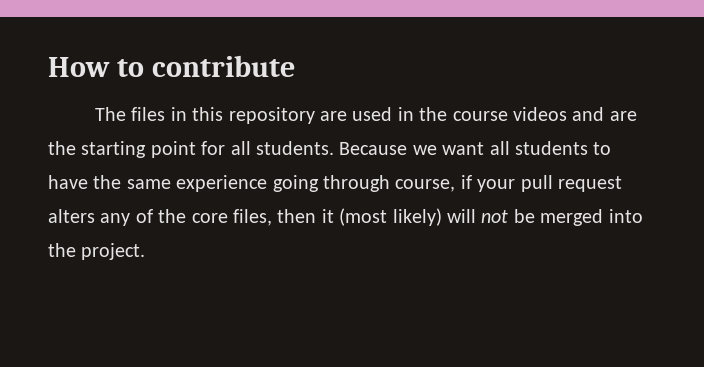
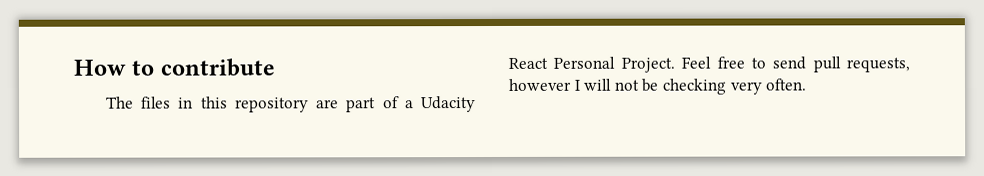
- The files in this repository are used in the course videos and are the starting point for all students. Because we want all students to have the same experience going through course, if your pull request alters any of the core files, then it (most likely) will not be merged into the project.
+ The files in this repository are part of a Udacity React Personal Project. Feel free to send pull requests, however I will not be checking very often.

